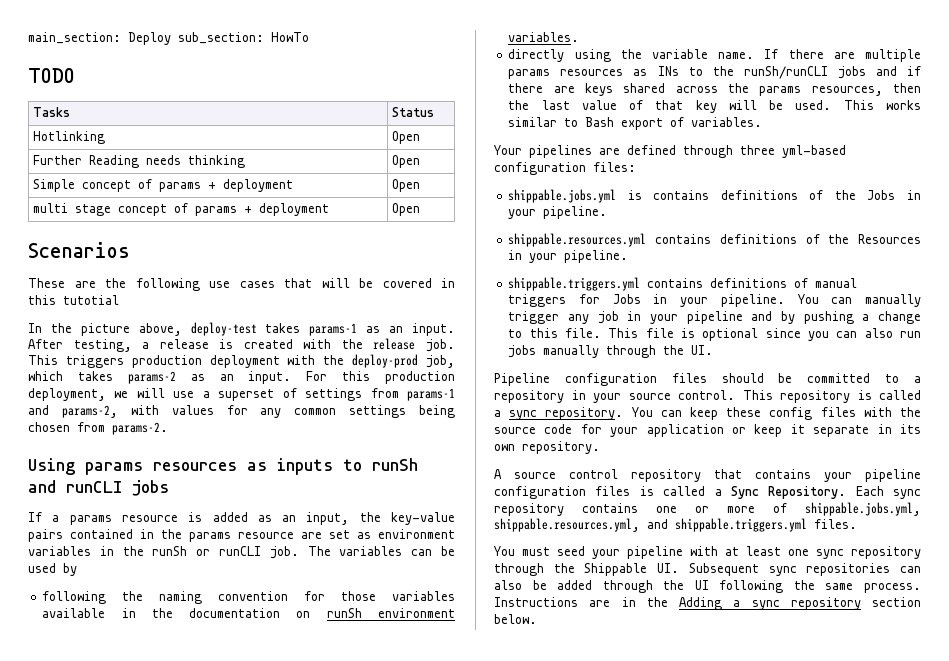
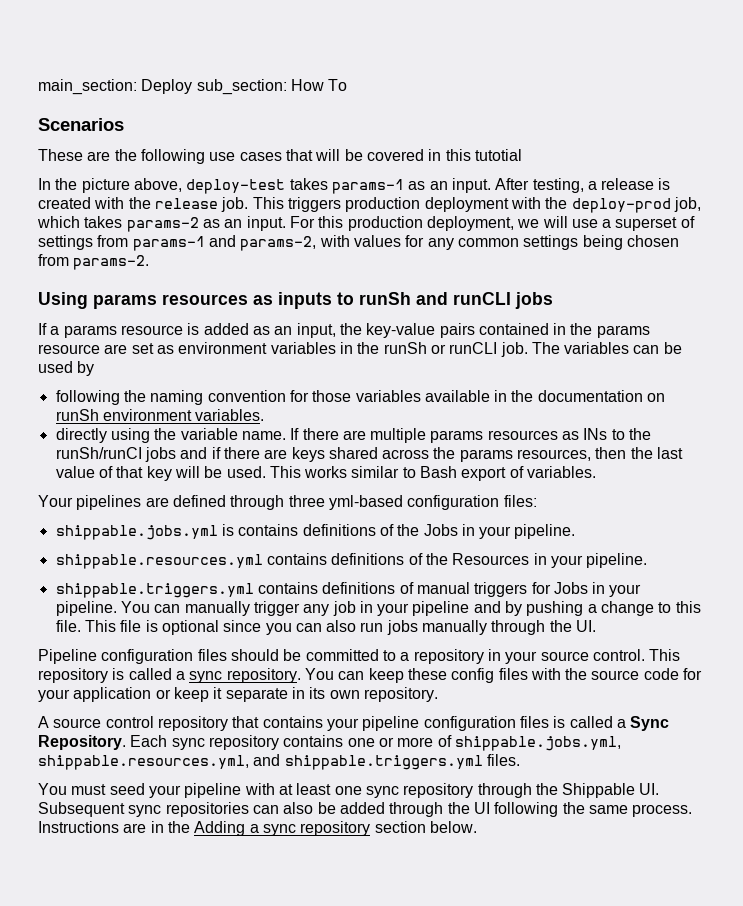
- main_section: Deploy sub_section: HowTo
- TODO
- Tasks | Status
- Hotlinking | Open
- Further Reading needs thinking | Open
- Simple concept of params + deployment | Open
- multi stage concept of params + deployment | Open
+ main_section: Deploy sub_section: How To
- If there are multiple params resources as INs to the runSh/runCLI jobs and if there are keys shared across the params resources, then the last value of that key will be used.
+ If there are multiple params resources as INs to the runSh/runCI jobs and if there are keys shared across the params resources, then the last value of that key will be used.

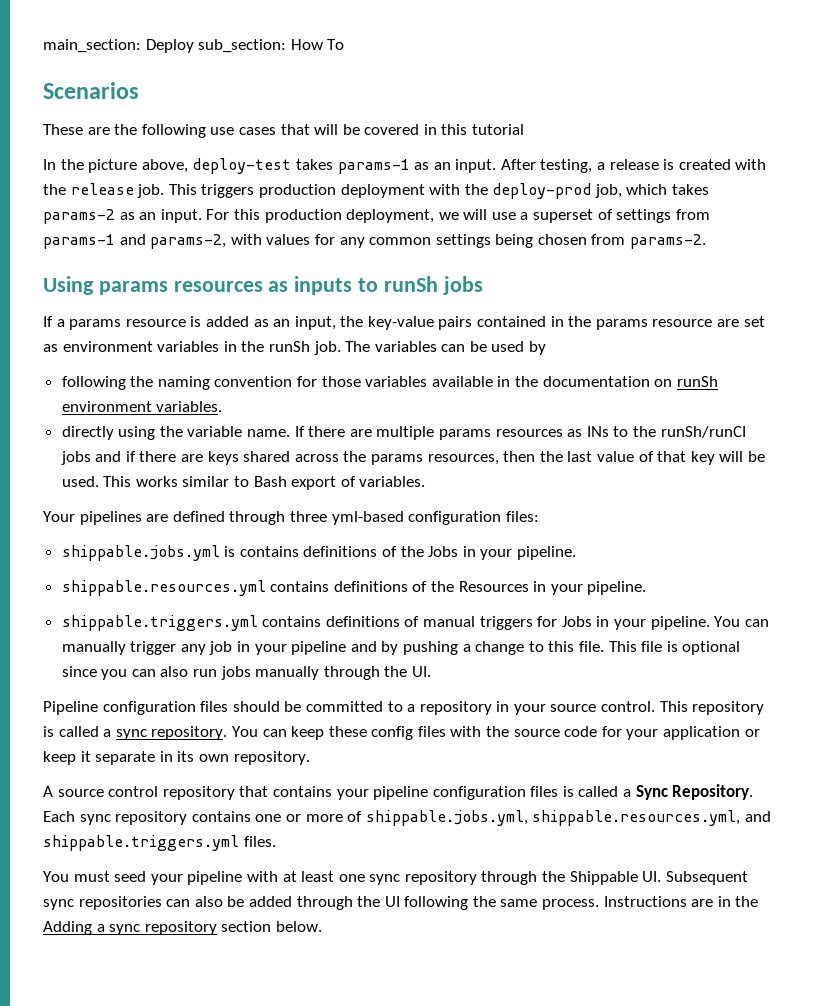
- These are the following use cases that will be covered in this tutotial
+ These are the following use cases that will be covered in this tutorial
- Using params resources as inputs to runSh and runCLI jobs
+ Using params resources as inputs to runSh jobs
- If a params resource is added as an input, the key-value pairs contained in the params resource are set as environment variables in the runSh or runCLI job.
+ If a params resource is added as an input, the key-value pairs contained in the params resource are set as environment variables in the runSh job.

